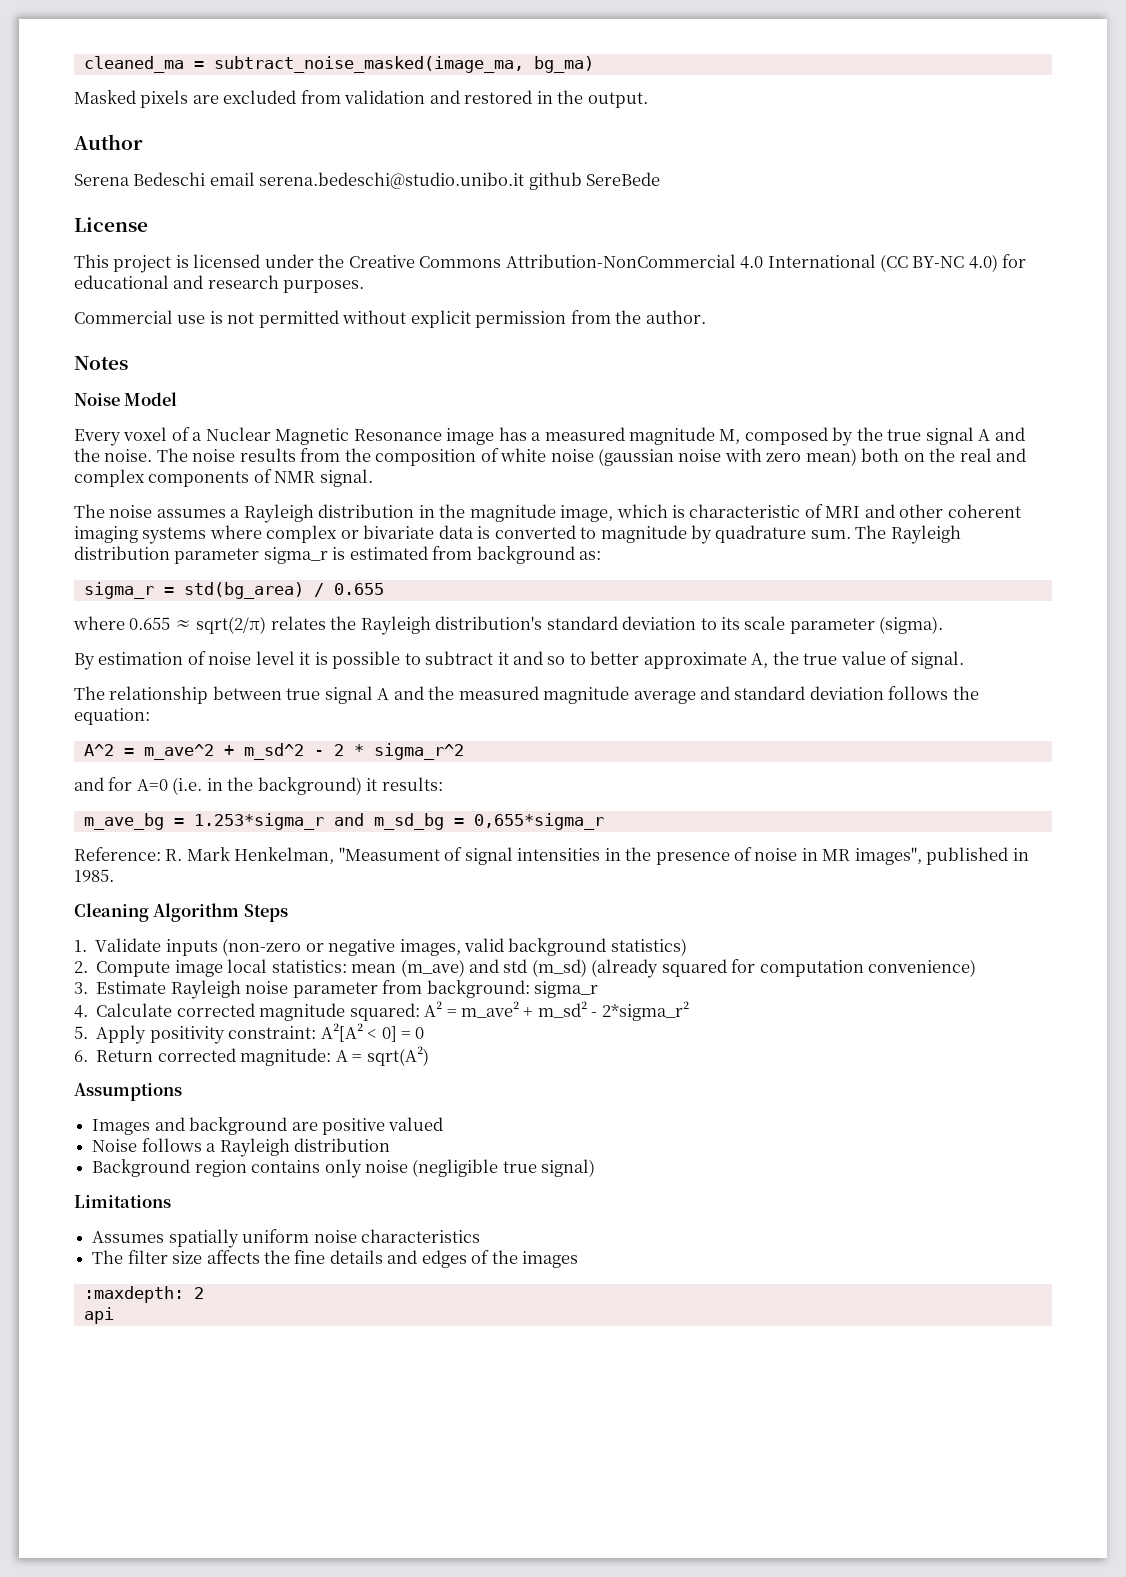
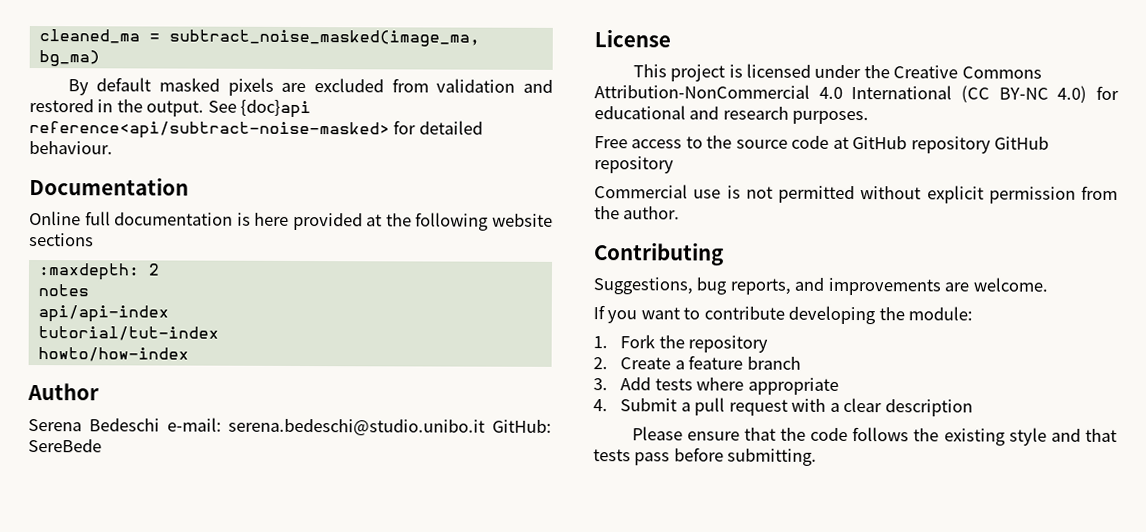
- Masked pixels are excluded from validation and restored in the output.
+ By default masked pixels are excluded from validation and restored in the output. See {doc}api reference<api/subtract-noise-masked> for detailed behaviour.
+ Documentation
+ Online full documentation is here provided at the following website sections
+ :maxdepth: 2
+ notes
+ api/api-index
+ tutorial/tut-index
+ howto/how-index
- Serena Bedeschi email serena.bedeschi@studio.unibo.it github SereBede
+ Serena Bedeschi e-mail: serena.bedeschi@studio.unibo.it GitHub: SereBede
+ Free access to the source code at GitHub repository GitHub repository
- Notes
- Noise Model
- Every voxel of a Nuclear Magnetic Resonance image has a measured magnitude M, composed by the true signal A and the noise. The noise results from the composition of white noise (gaussian noise with zero mean) both on the real and complex components of NMR signal.
- The noise assumes a Rayleigh distribution in the magnitude image, which is characteristic of MRI and other coherent imaging systems where complex or bivariate data is converted to magnitude by quadrature sum. The Rayleigh distribution parameter sigma_r is estimated from background as:
- sigma_r = std(bg_area) / 0.655
- where 0.655 ≈ sqrt(2/π) relates the Rayleigh distribution's standard deviation to its scale parameter (sigma).
- By estimation of noise level it is possible to subtract it and so to better approximate A, the true value of signal.
- The relationship between true signal A and the measured magnitude average and standard deviation follows the equation:
- A^2 = m_ave^2 + m_sd^2 - 2 * sigma_r^2
- and for A=0 (i.e. in the background) it results:
- m_ave_bg = 1.253*sigma_r and m_sd_bg = 0,655*sigma_r
- Reference: R. Mark Henkelman, "Measument of signal intensities in the presence of noise in MR images", published in 1985.
- Cleaning Algorithm Steps
- 1. Validate inputs (non-zero or negative images, valid background statistics)
- 2. Compute image local statistics: mean (m_ave) and std (m_sd) (already squared for computation convenience)
- 3. Estimate Rayleigh noise parameter from background: sigma_r
- 4. Calculate corrected magnitude squared: A² = m_ave² + m_sd² - 2*sigma_r²
- 5. Apply positivity constraint: A²[A² < 0] = 0
- 6. Return corrected magnitude: A = sqrt(A²)
- Assumptions
- Images and background are positive valued
- Noise follows a Rayleigh distribution
- Background region contains only noise (negligible true signal)
- Limitations
- Assumes spatially uniform noise characteristics
- The filter size affects the fine details and edges of the images
- :maxdepth: 2
- api
+ Contributing
+ Suggestions, bug reports, and improvements are welcome.
+ If you want to contribute developing the module:
+ 1. Fork the repository
+ 2. Create a feature branch
+ 3. Add tests where appropriate
+ 4. Submit a pull request with a clear description
+ Please ensure that the code follows the existing style and that tests pass before submitting.

